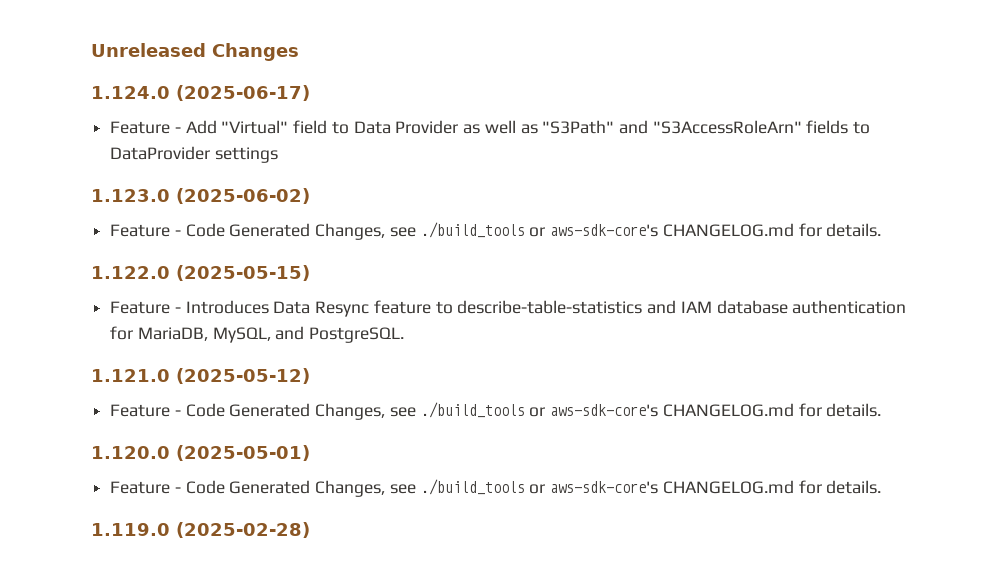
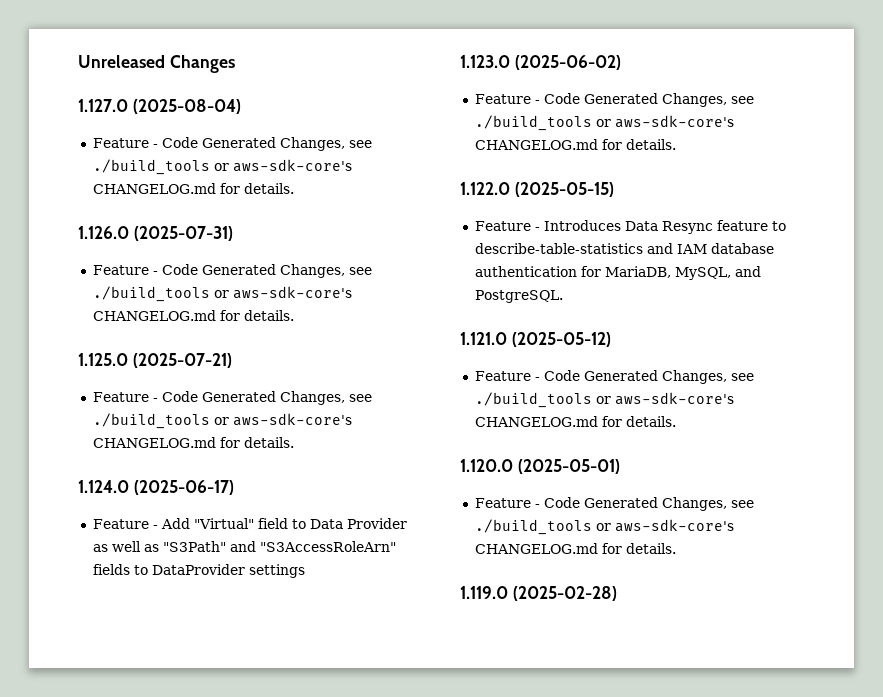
+ 1.127.0 (2025-08-04)
+ Feature - Code Generated Changes, see ./build_tools or aws-sdk-core's CHANGELOG.md for details.
+ 1.126.0 (2025-07-31)
+ Feature - Code Generated Changes, see ./build_tools or aws-sdk-core's CHANGELOG.md for details.
+ 1.125.0 (2025-07-21)
+ Feature - Code Generated Changes, see ./build_tools or aws-sdk-core's CHANGELOG.md for details.

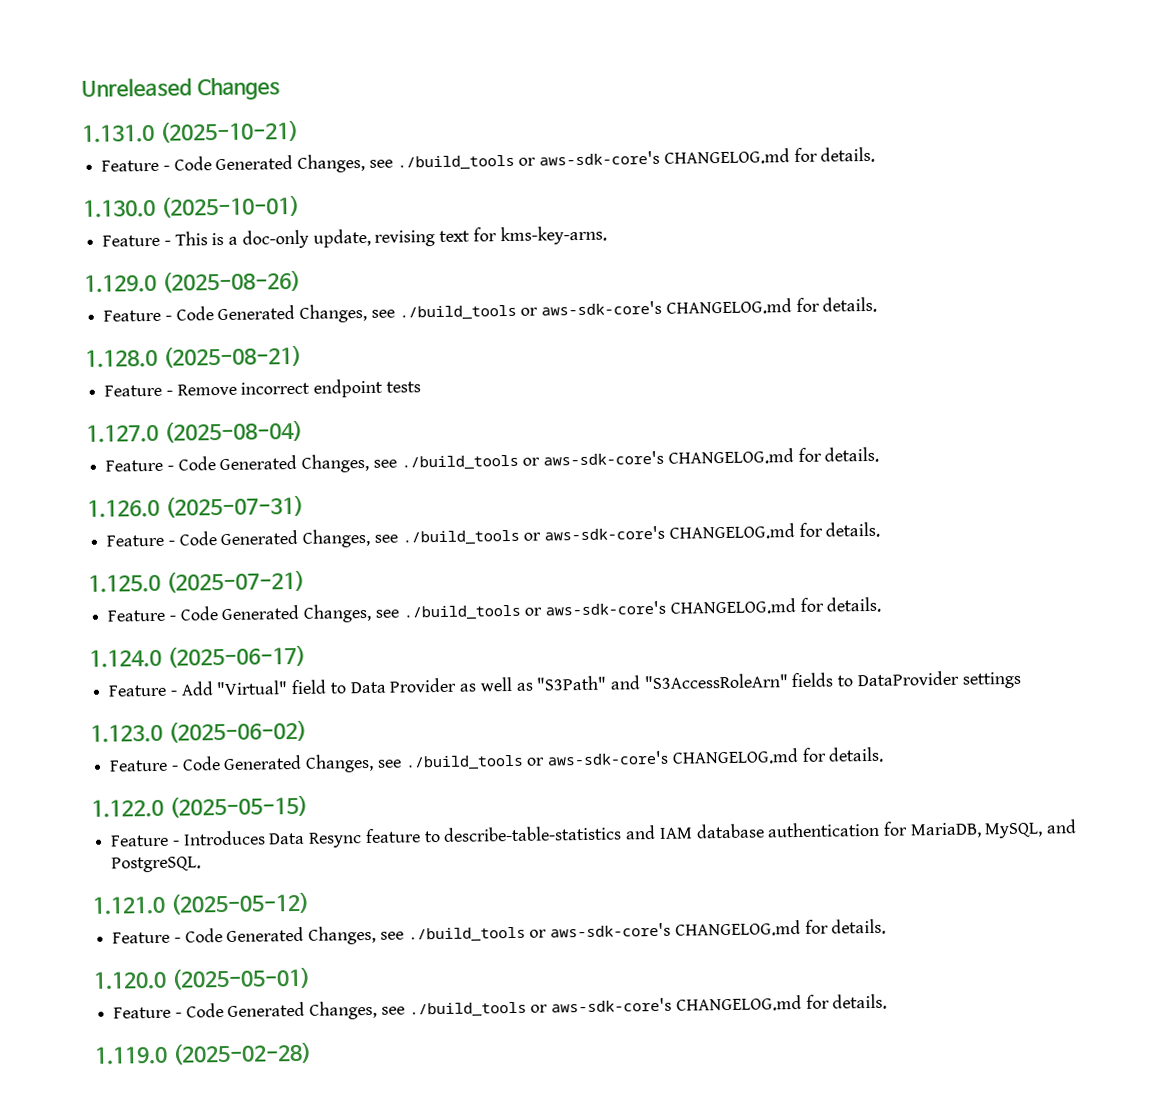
+ 1.131.0 (2025-10-21)
+ Feature - Code Generated Changes, see ./build_tools or aws-sdk-core's CHANGELOG.md for details.
+ 1.130.0 (2025-10-01)
+ Feature - This is a doc-only update, revising text for kms-key-arns.
+ 1.129.0 (2025-08-26)
+ Feature - Code Generated Changes, see ./build_tools or aws-sdk-core's CHANGELOG.md for details.
+ 1.128.0 (2025-08-21)
+ Feature - Remove incorrect endpoint tests

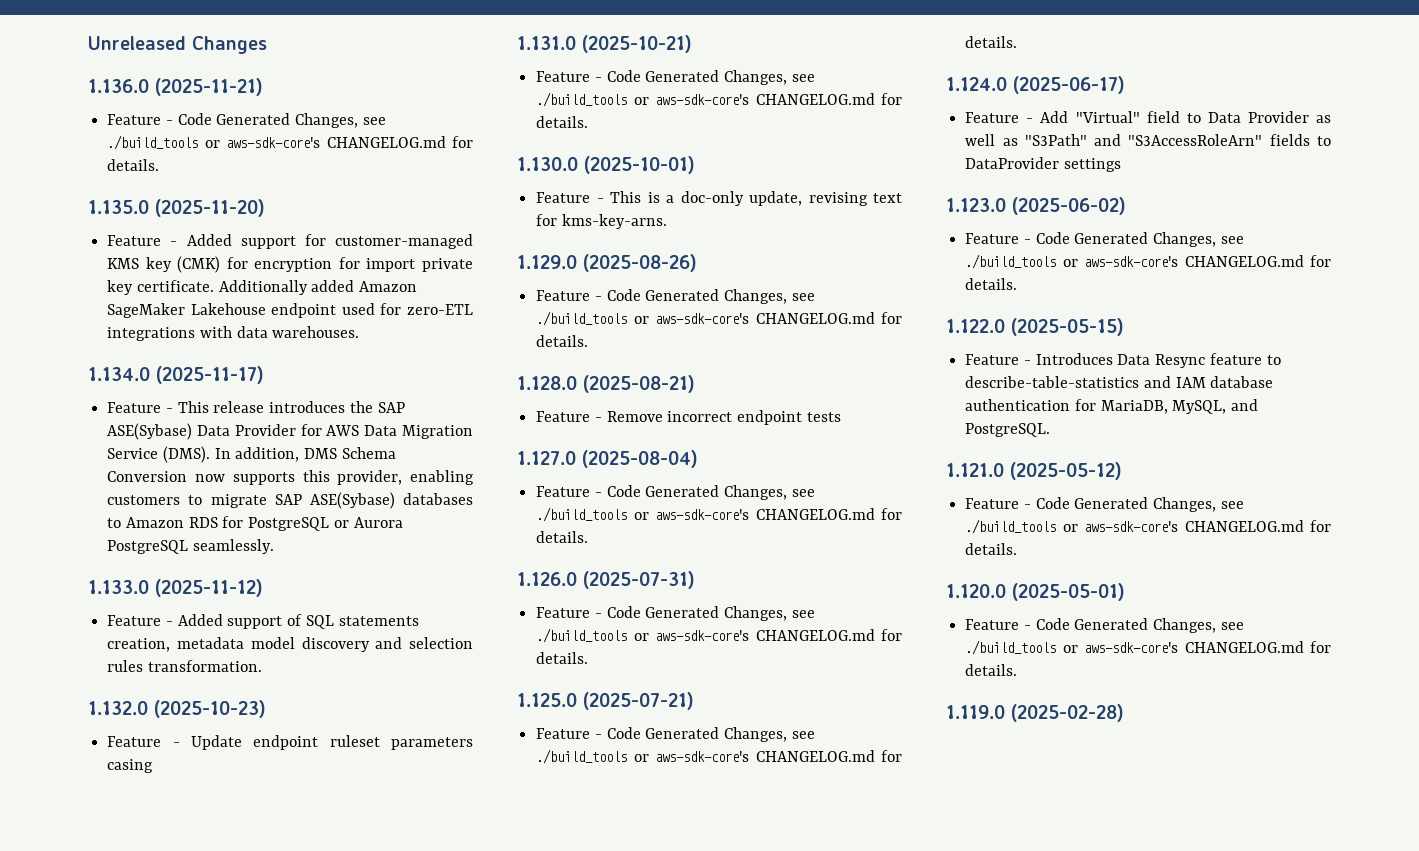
+ 1.136.0 (2025-11-21)
+ Feature - Code Generated Changes, see ./build_tools or aws-sdk-core's CHANGELOG.md for details.
+ 1.135.0 (2025-11-20)
+ Feature - Added support for customer-managed KMS key (CMK) for encryption for import private key certificate. Additionally added Amazon SageMaker Lakehouse endpoint used for zero-ETL integrations with data warehouses.
+ 1.134.0 (2025-11-17)
+ Feature - This release introduces the SAP ASE(Sybase) Data Provider for AWS Data Migration Service (DMS). In addition, DMS Schema Conversion now supports this provider, enabling customers to migrate SAP ASE(Sybase) databases to Amazon RDS for PostgreSQL or Aurora PostgreSQL seamlessly.
+ 1.133.0 (2025-11-12)
+ Feature - Added support of SQL statements creation, metadata model discovery and selection rules transformation.
+ 1.132.0 (2025-10-23)
+ Feature - Update endpoint ruleset parameters casing

